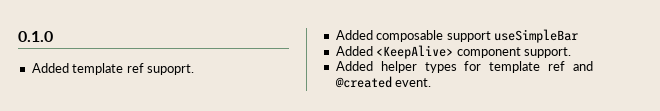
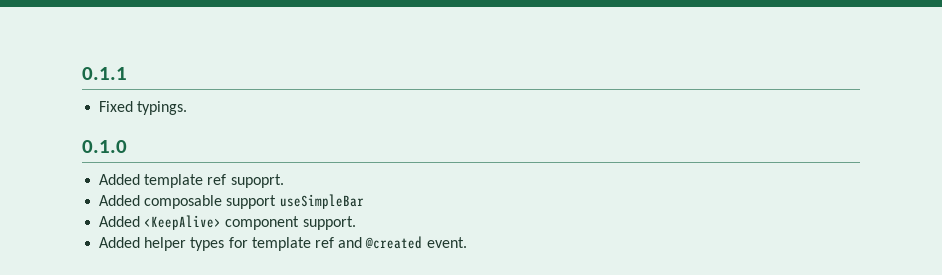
+ 0.1.1
+ Fixed typings.

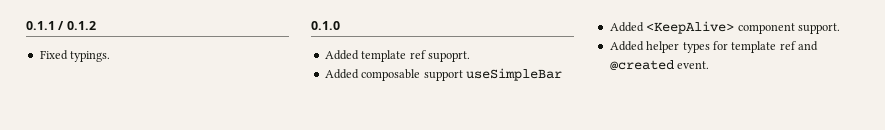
- 0.1.1
+ 0.1.1 / 0.1.2

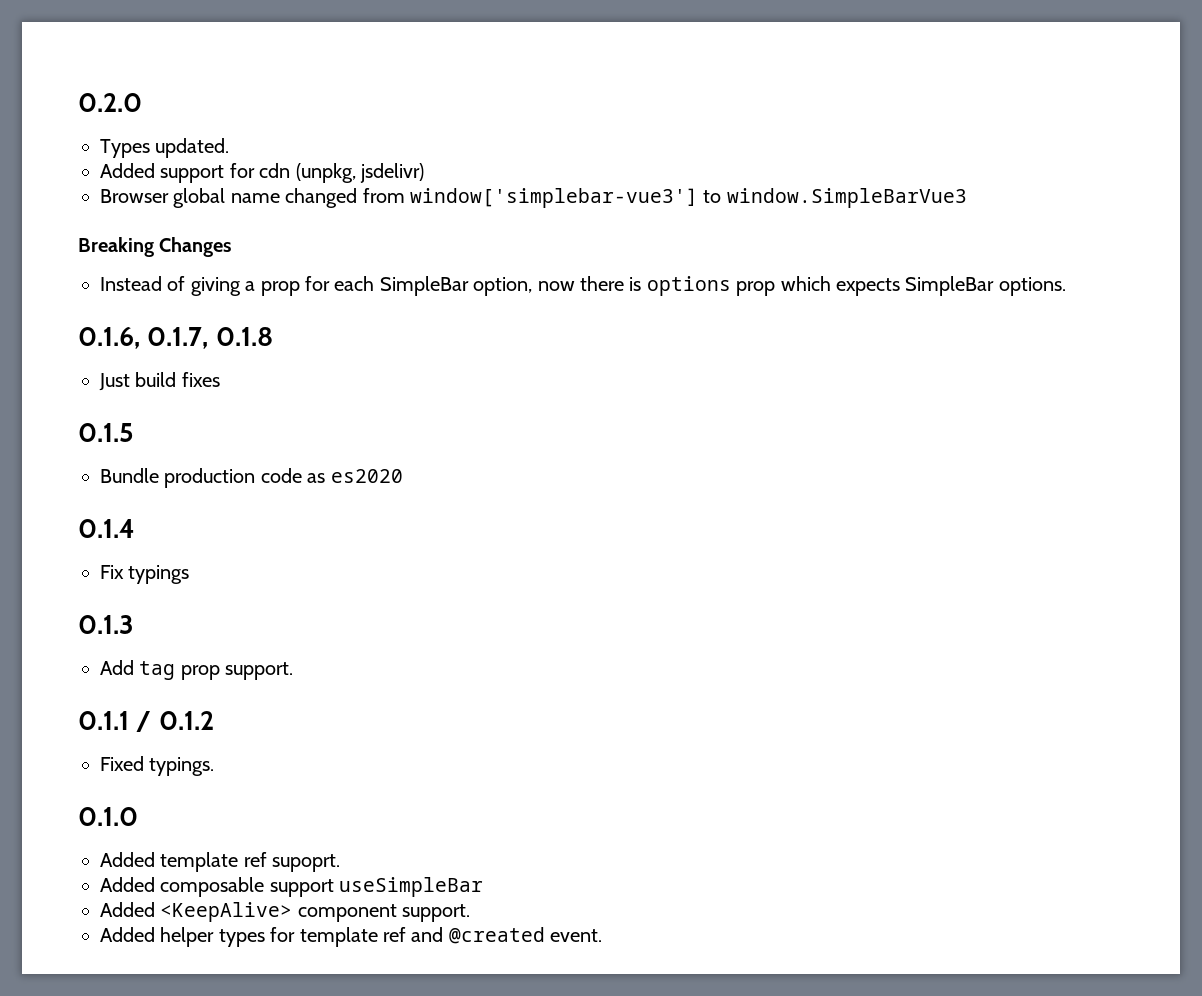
+ 0.2.0
+ Types updated.
+ Added support for cdn (unpkg, jsdelivr)
+ Browser global name changed from window['simplebar-vue3'] to window.SimpleBarVue3
+ Breaking Changes
+ Instead of giving a prop for each SimpleBar option, now there is options prop which expects SimpleBar options.
+ 0.1.6, 0.1.7, 0.1.8
+ Just build fixes
+ 0.1.5
+ Bundle production code as es2020
+ 0.1.4
+ Fix typings
+ 0.1.3
+ Add tag prop support.

